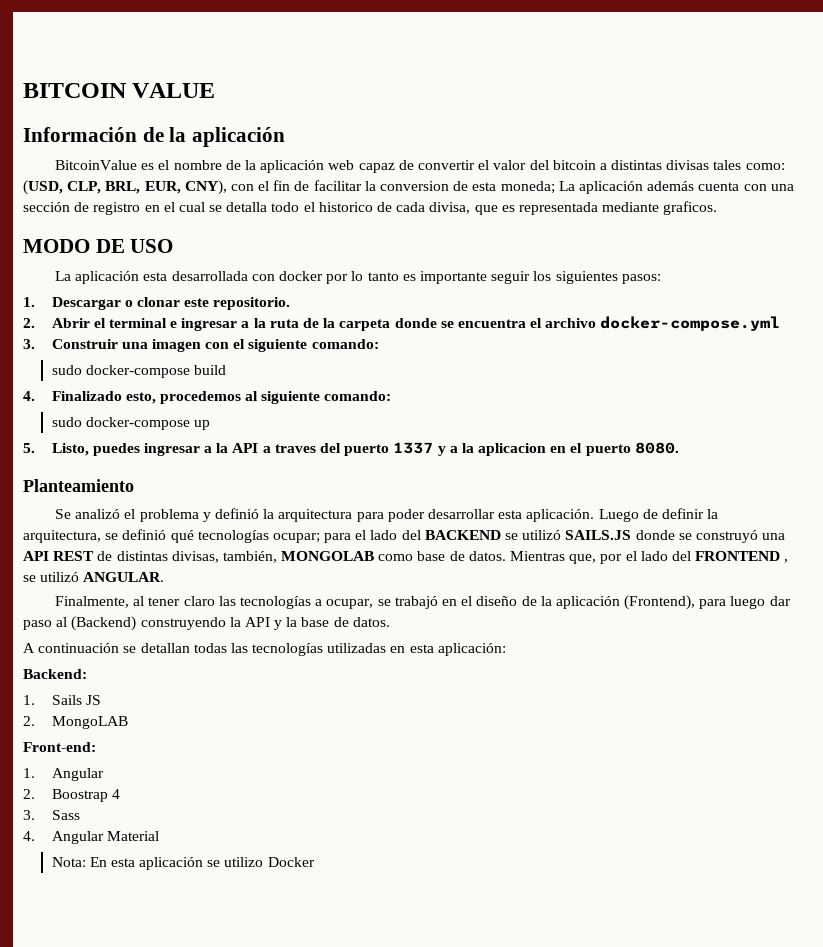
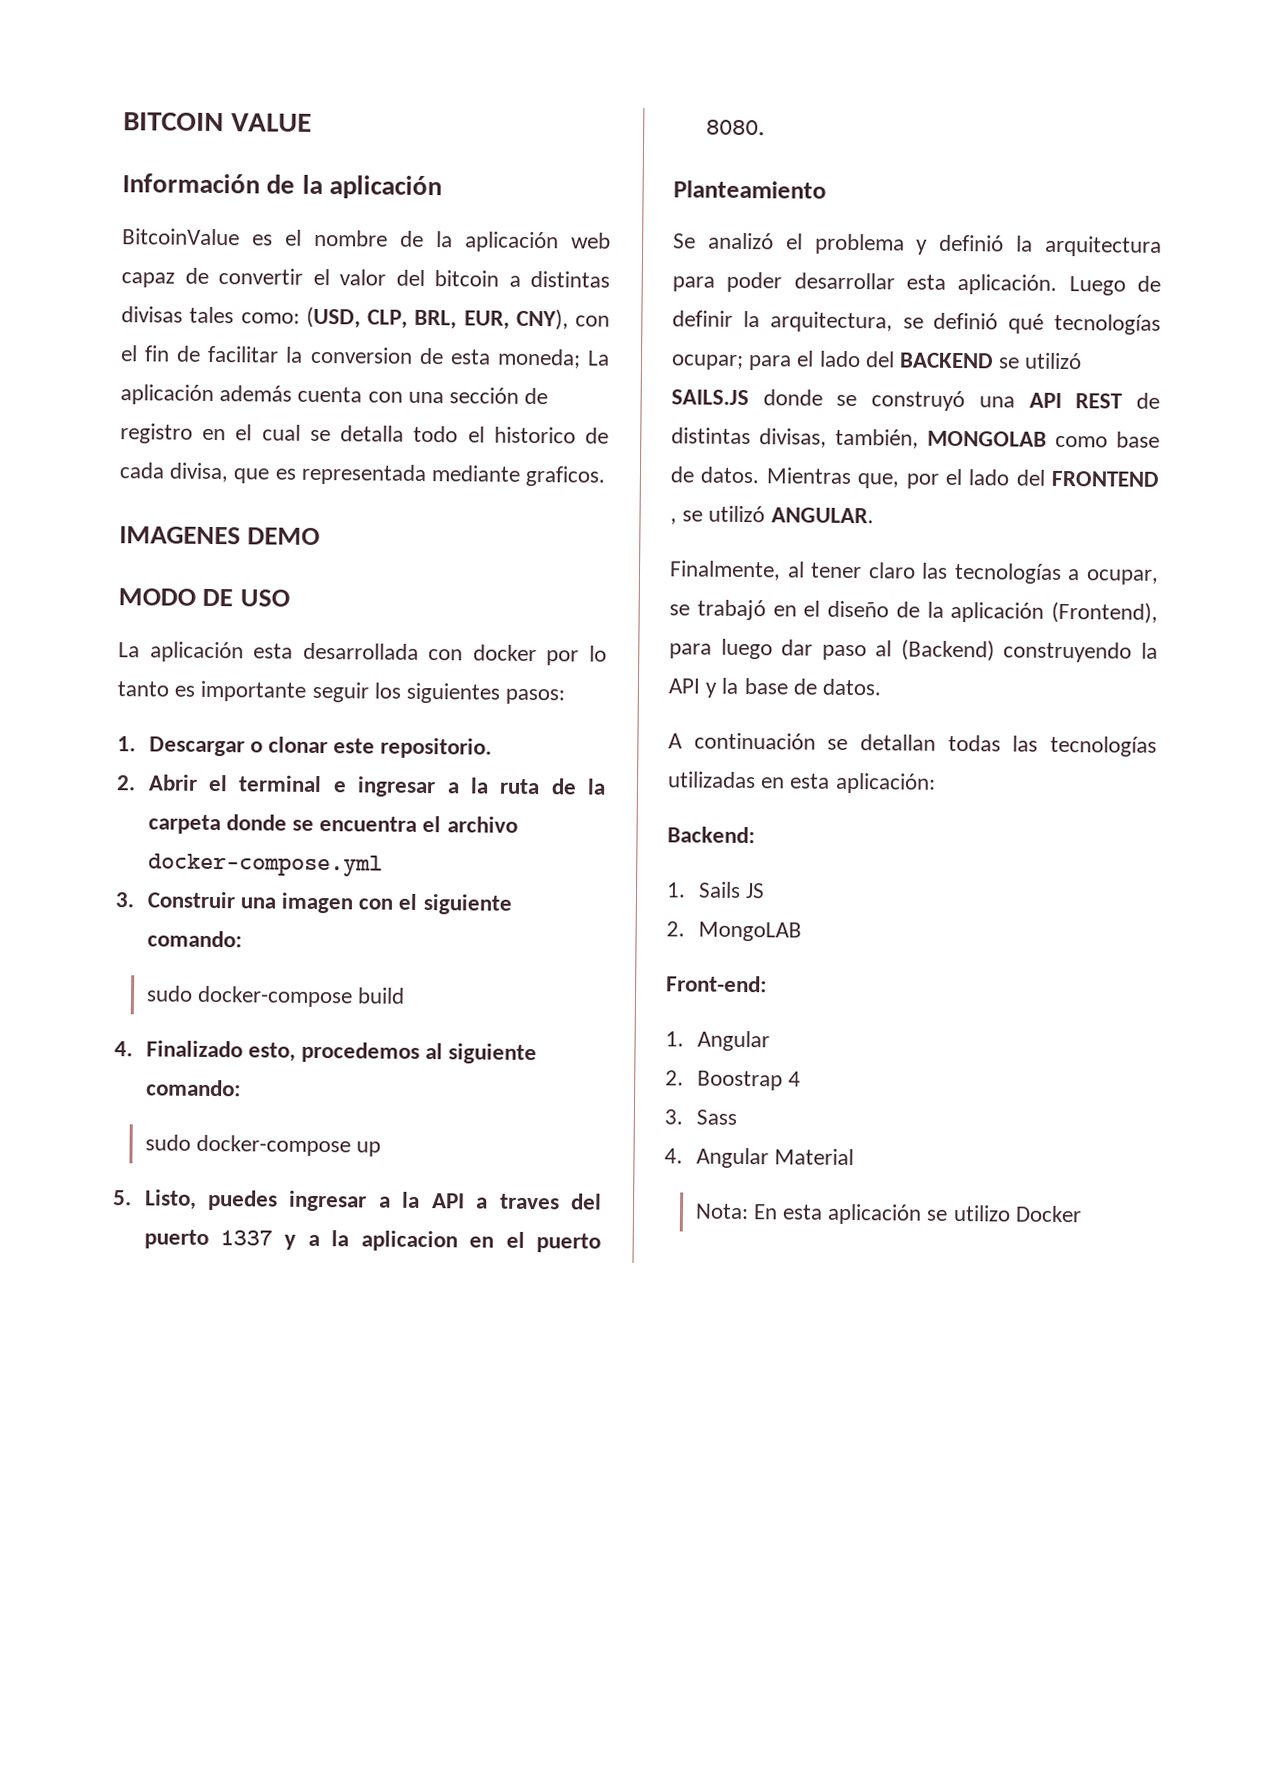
+ IMAGENES DEMO

